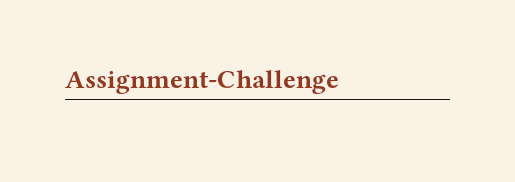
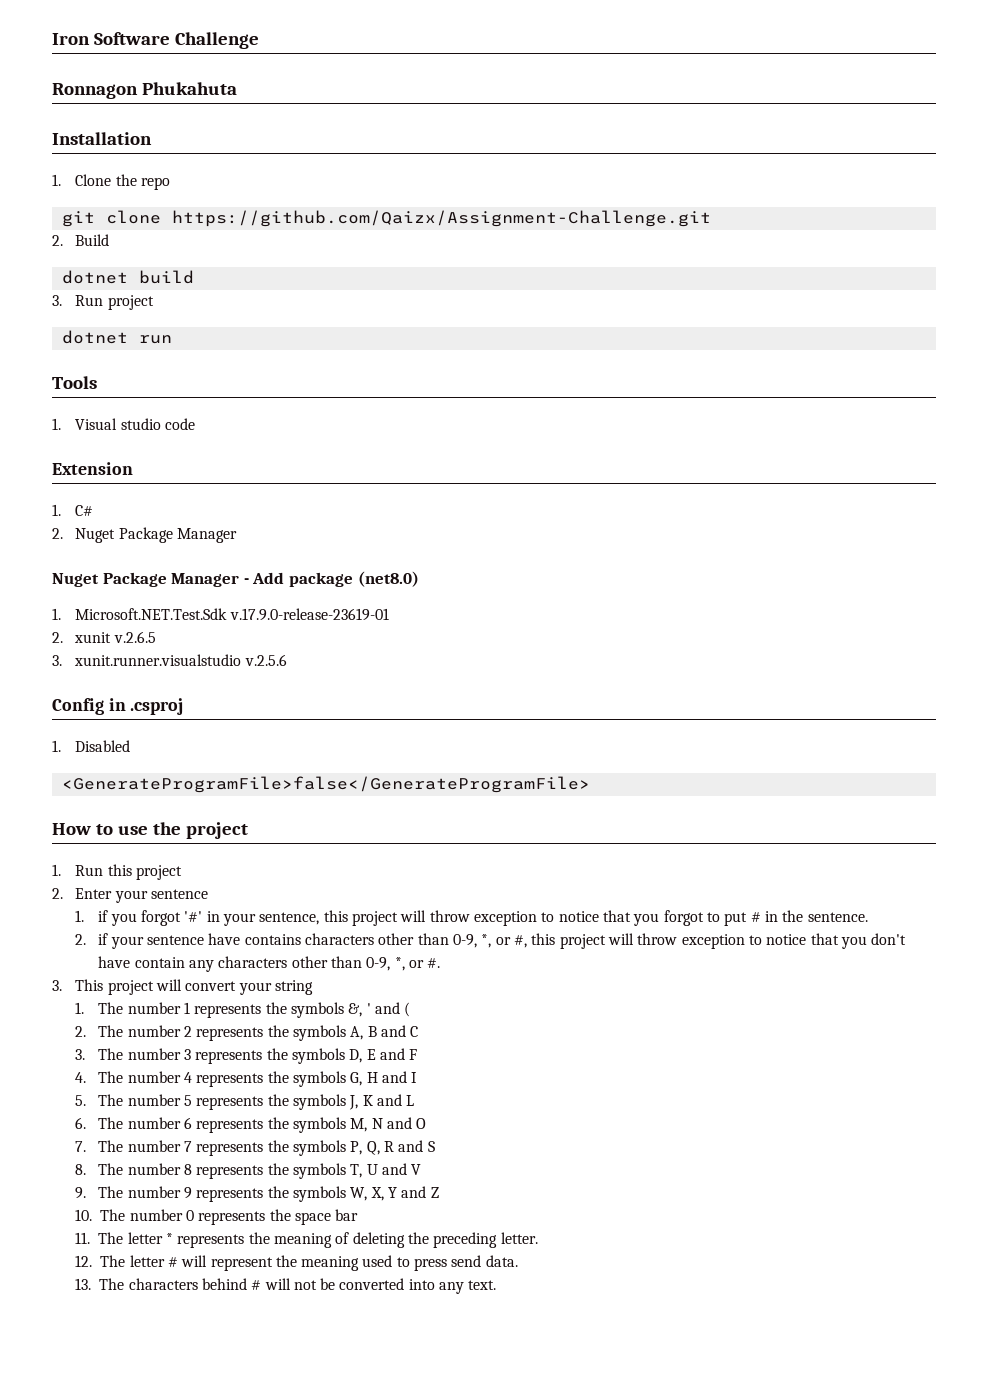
- Assignment-Challenge
+ Iron Software Challenge
+ Ronnagon Phukahuta
+ Installation
+ 1. Clone the repo
+ git clone https://github.com/Qaizx/Assignment-Challenge.git
+ 2. Build
+ dotnet build
+ 3. Run project
+ dotnet run
+ Tools
+ 1. Visual studio code
+ Extension
+ 1. C#
+ 2. Nuget Package Manager
+ Nuget Package Manager - Add package (net8.0)
+ 1. Microsoft.NET.Test.Sdk v.17.9.0-release-23619-01
+ 2. xunit v.2.6.5
+ 3. xunit.runner.visualstudio v.2.5.6
+ Config in .csproj
+ 1. Disabled
+ <GenerateProgramFile>false</GenerateProgramFile>
+ How to use the project
+ 1. Run this project
+ 2. Enter your sentence
+ 1. if you forgot '#' in your sentence, this project will throw exception to notice that you forgot to put # in the sentence.
+ 2. if your sentence have contains characters other than 0-9, *, or #, this project will throw exception to notice that you don't have contain any characters other than 0-9, *, or #.
+ 3. This project will convert your string
+ 1. The number 1 represents the symbols &, ' and (
+ 2. The number 2 represents the symbols A, B and C
+ 3. The number 3 represents the symbols D, E and F
+ 4. The number 4 represents the symbols G, H and I
+ 5. The number 5 represents the symbols J, K and L
+ 6. The number 6 represents the symbols M, N and O
+ 7. The number 7 represents the symbols P, Q, R and S
+ 8. The number 8 represents the symbols T, U and V
+ 9. The number 9 represents the symbols W, X, Y and Z
+ 10. The number 0 represents the space bar
+ 11. The letter * represents the meaning of deleting the preceding letter.
+ 12. The letter # will represent the meaning used to press send data.
+ 13. The characters behind # will not be converted into any text.

